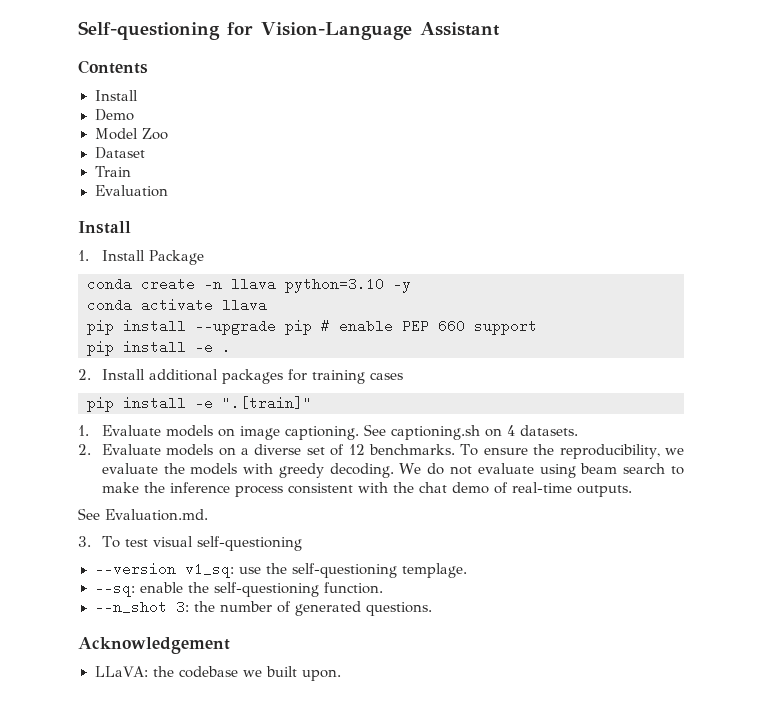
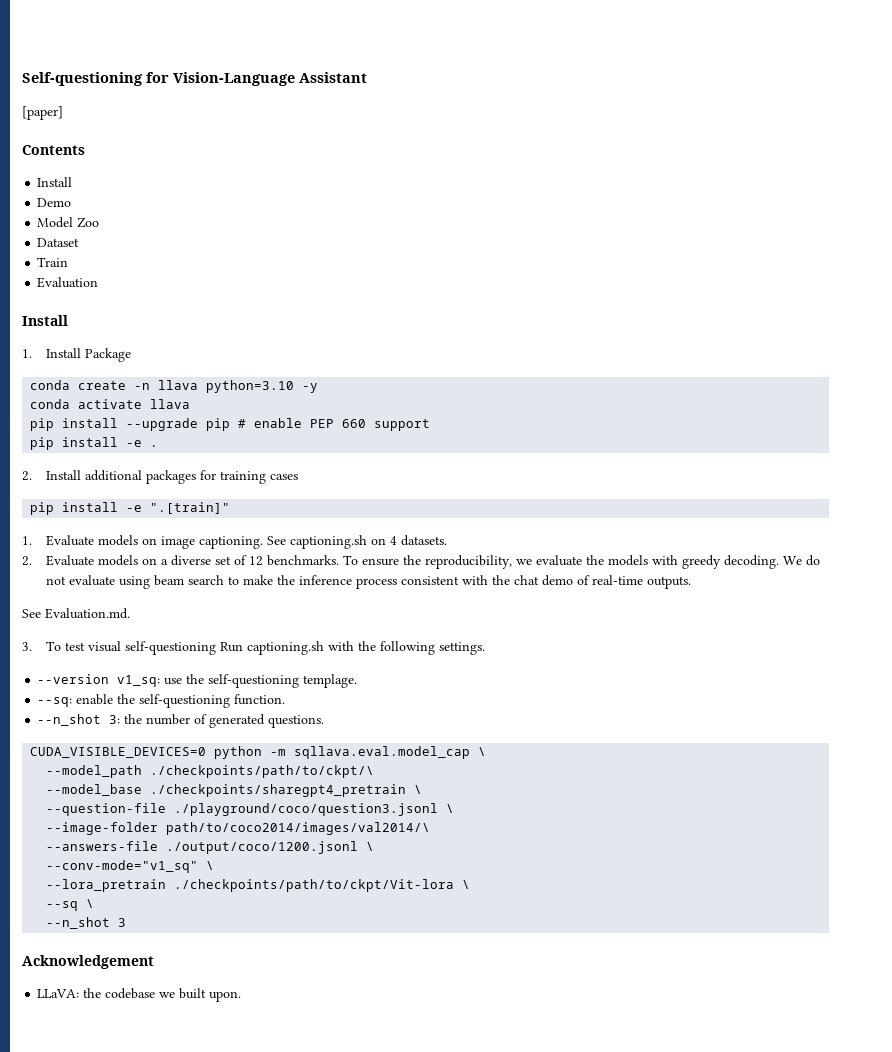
+ [paper]
- 3. To test visual self-questioning
+ 3. To test visual self-questioning Run captioning.sh with the following settings.
+ CUDA_VISIBLE_DEVICES=0 python -m sqllava.eval.model_cap \
+ --model_path ./checkpoints/path/to/ckpt/\
+ --model_base ./checkpoints/sharegpt4_pretrain \
+ --question-file ./playground/coco/question3.jsonl \
+ --image-folder path/to/coco2014/images/val2014/\
+ --answers-file ./output/coco/1200.jsonl \
+ --conv-mode="v1_sq" \
+ --lora_pretrain ./checkpoints/path/to/ckpt/Vit-lora \
+ --sq \
+ --n_shot 3

